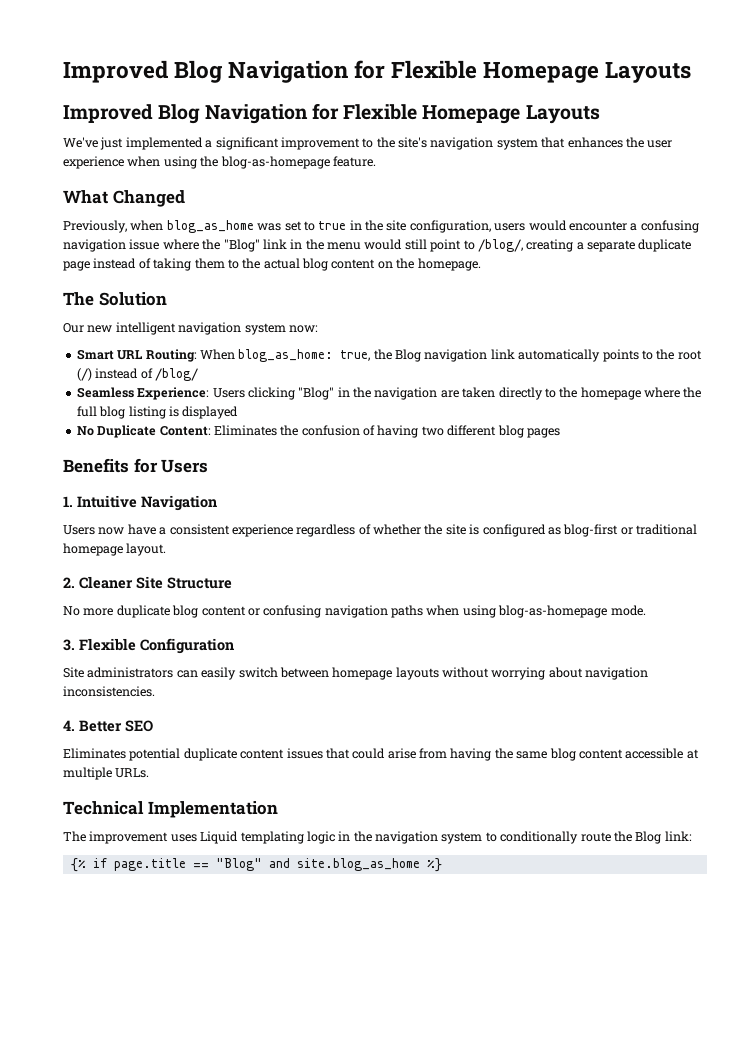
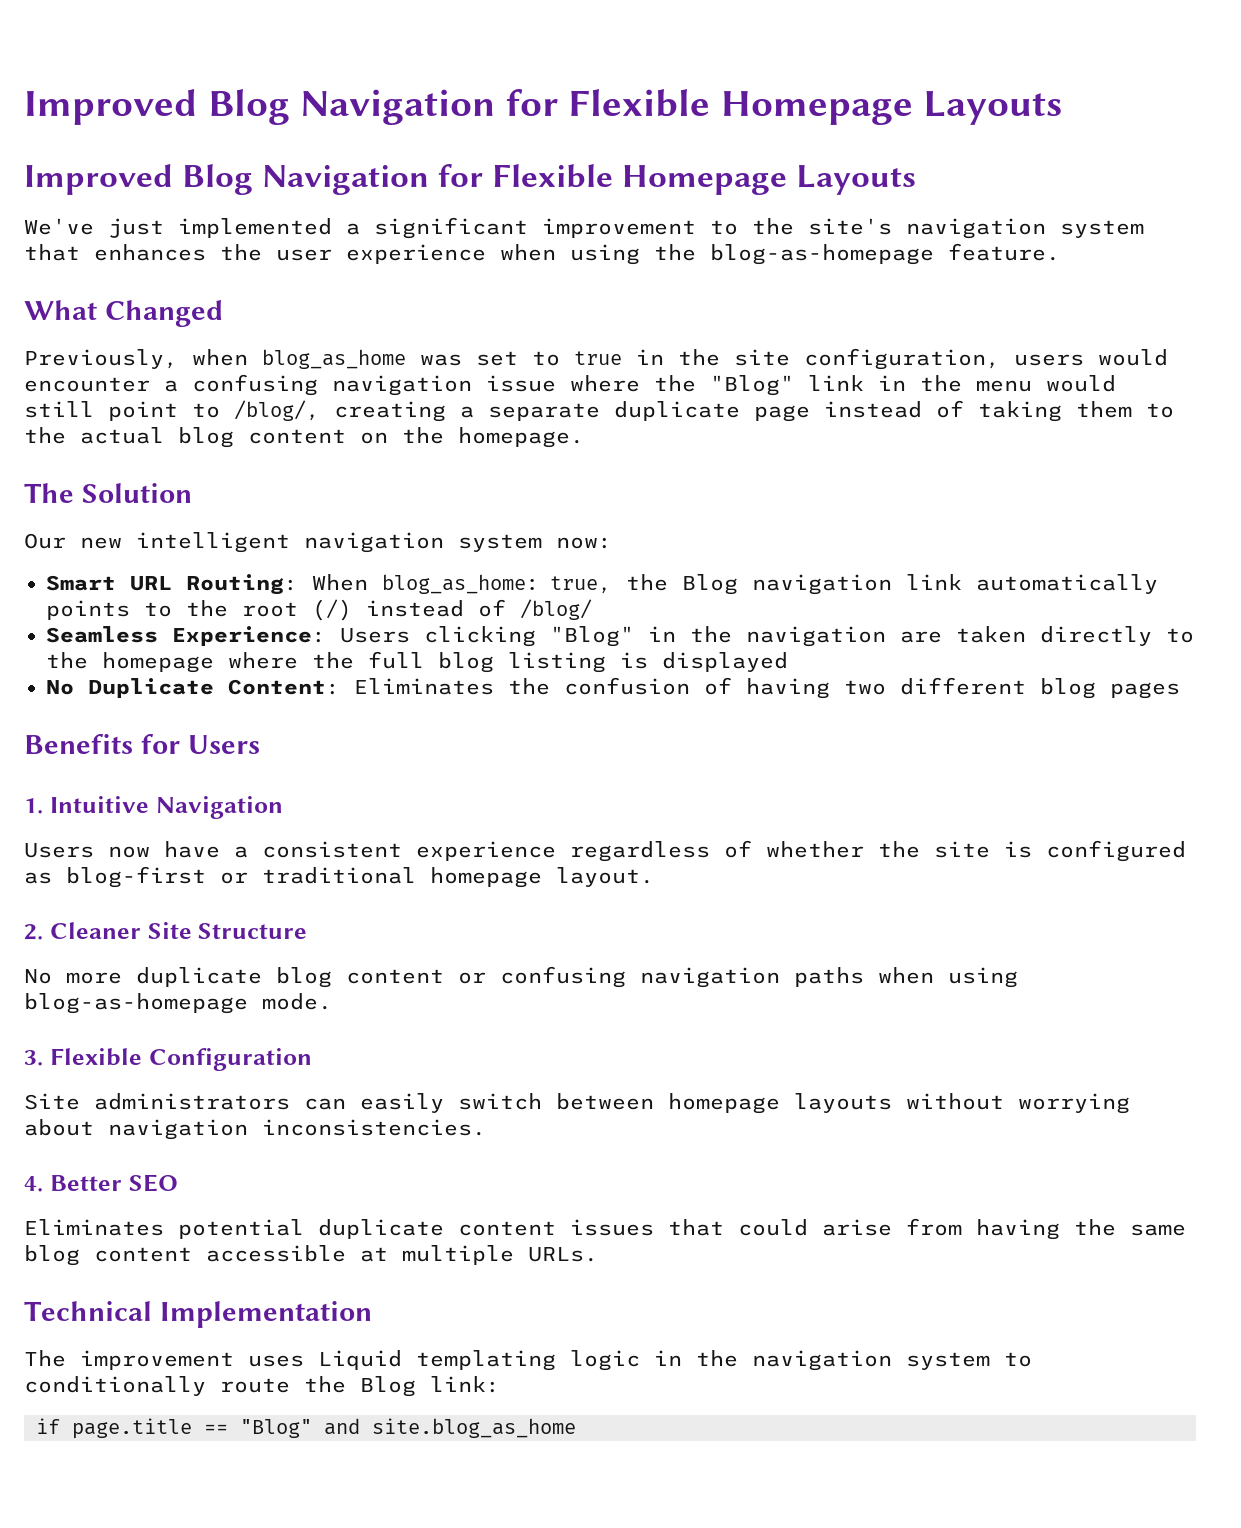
- {% if page.title == "Blog" and site.blog_as_home %}
+ if page.title == "Blog" and site.blog_as_home

